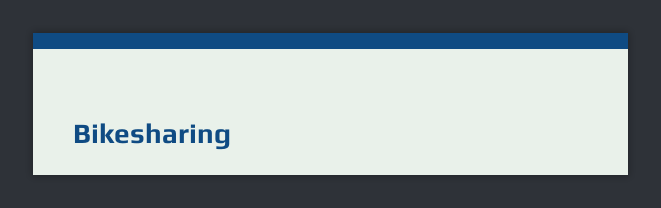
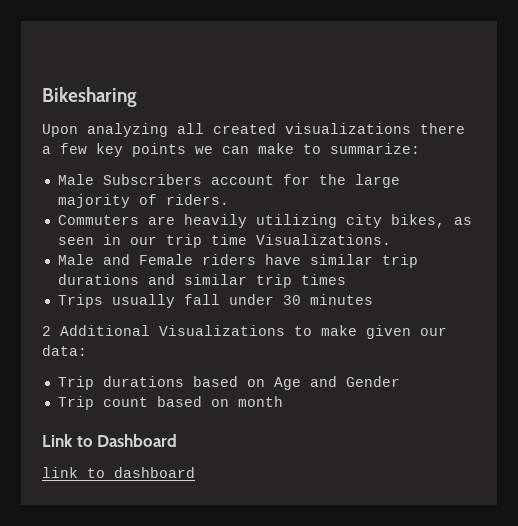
+ Upon analyzing all created visualizations there a few key points we can make to summarize:
+ Male Subscribers account for the large majority of riders.
+ Commuters are heavily utilizing city bikes, as seen in our trip time Visualizations.
+ Male and Female riders have similar trip durations and similar trip times
+ Trips usually fall under 30 minutes
+ 2 Additional Visualizations to make given our data:
+ Trip durations based on Age and Gender
+ Trip count based on month
+ Link to Dashboard
+ link to dashboard

